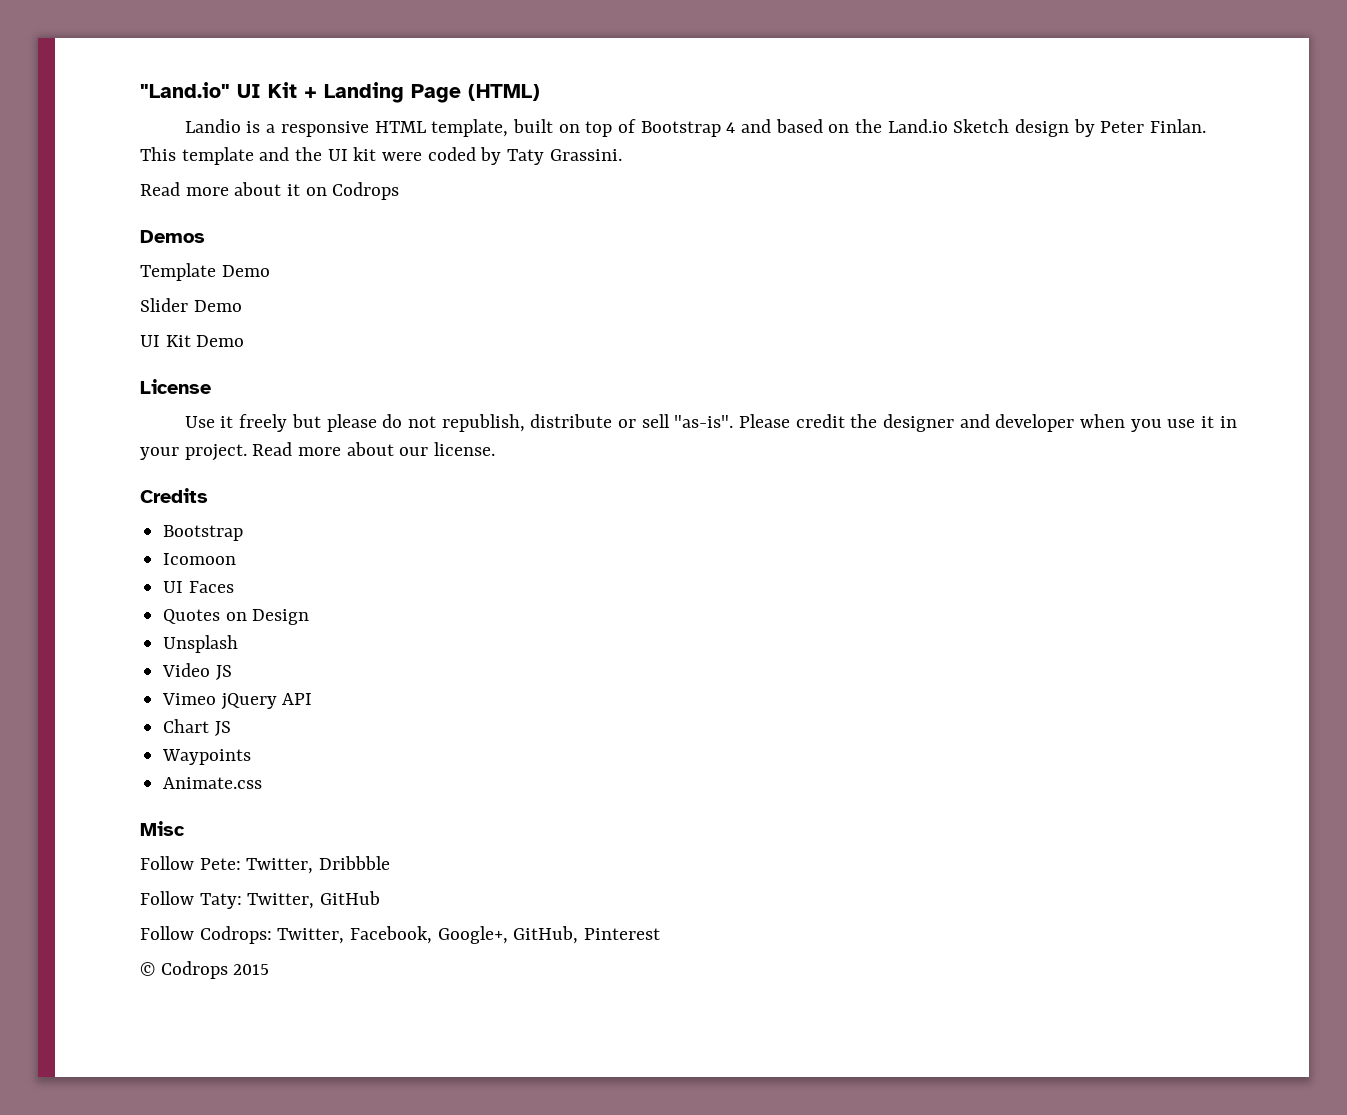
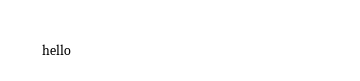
- "Land.io" UI Kit + Landing Page (HTML)
- Landio is a responsive HTML template, built on top of Bootstrap 4 and based on the Land.io Sketch design by Peter Finlan. This template and the UI kit were coded by Taty Grassini.
- Read more about it on Codrops
- Demos
- Template Demo
- Slider Demo
- UI Kit Demo
- License
- Use it freely but please do not republish, distribute or sell "as-is". Please credit the designer and developer when you use it in your project. Read more about our license.
- Credits
- Bootstrap
- Icomoon
- UI Faces
- Quotes on Design
- Unsplash
- Video JS
- Vimeo jQuery API
- Chart JS
- Waypoints
- Animate.css
- Misc
- Follow Pete: Twitter, Dribbble
- Follow Taty: Twitter, GitHub
- Follow Codrops: Twitter, Facebook, Google+, GitHub, Pinterest
- © Codrops 2015
+ hello

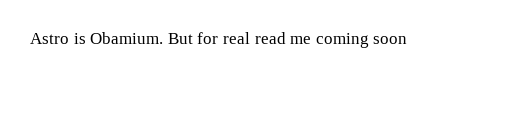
- hello
+ Astro is Obamium. But for real read me coming soon

